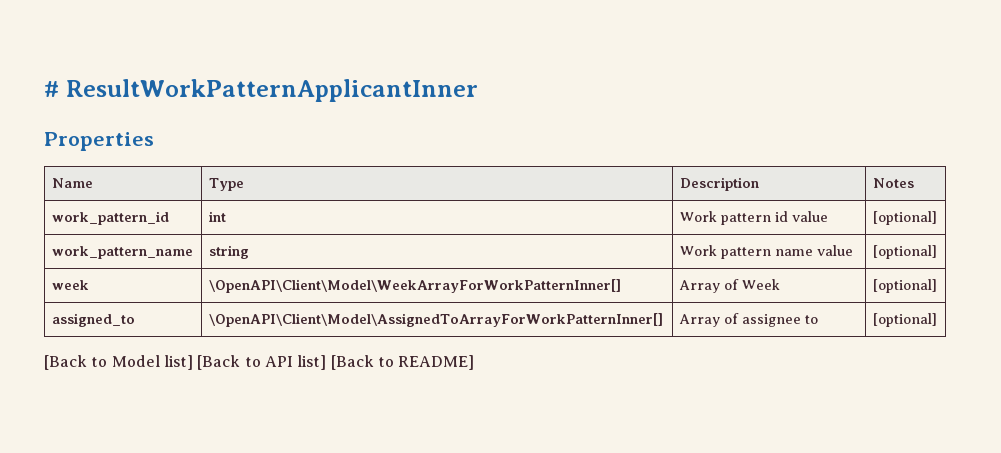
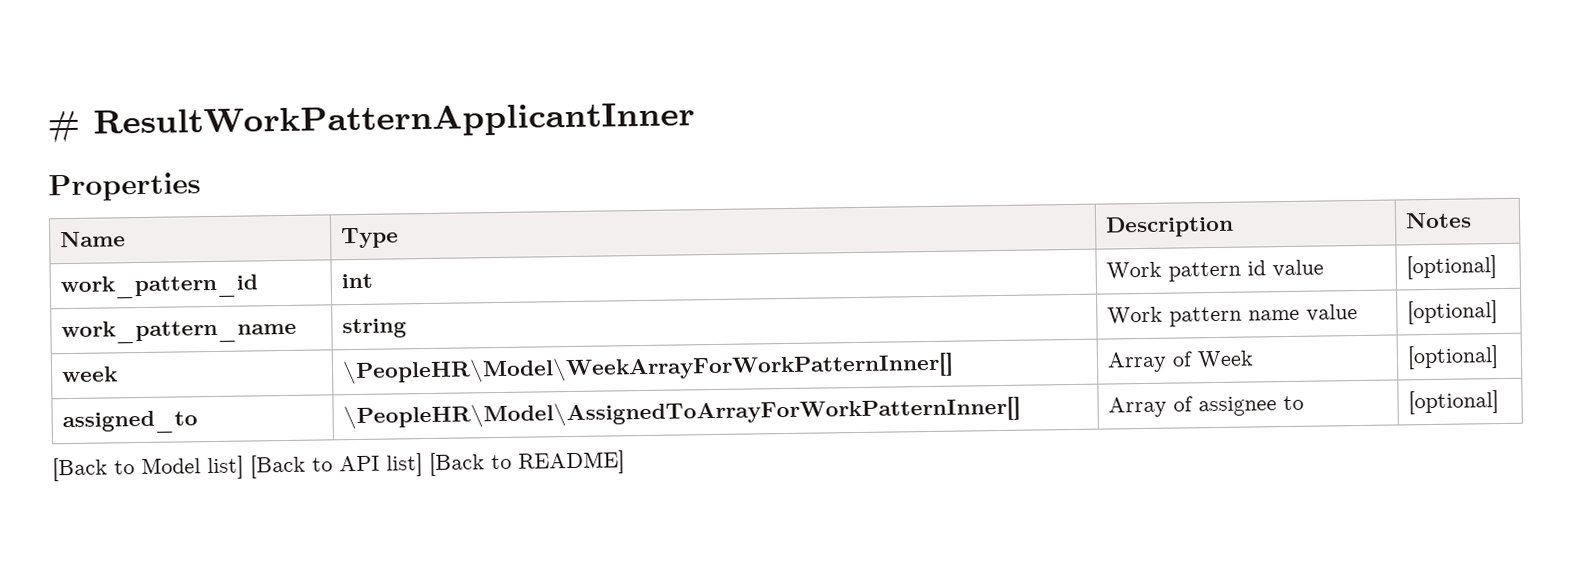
- week | \OpenAPI\Client\Model\WeekArrayForWorkPatternInner[] | Array of Week | [optional]
+ week | \PeopleHR\Model\WeekArrayForWorkPatternInner[] | Array of Week | [optional]
- assigned_to | \OpenAPI\Client\Model\AssignedToArrayForWorkPatternInner[] | Array of assignee to | [optional]
+ assigned_to | \PeopleHR\Model\AssignedToArrayForWorkPatternInner[] | Array of assignee to | [optional]

